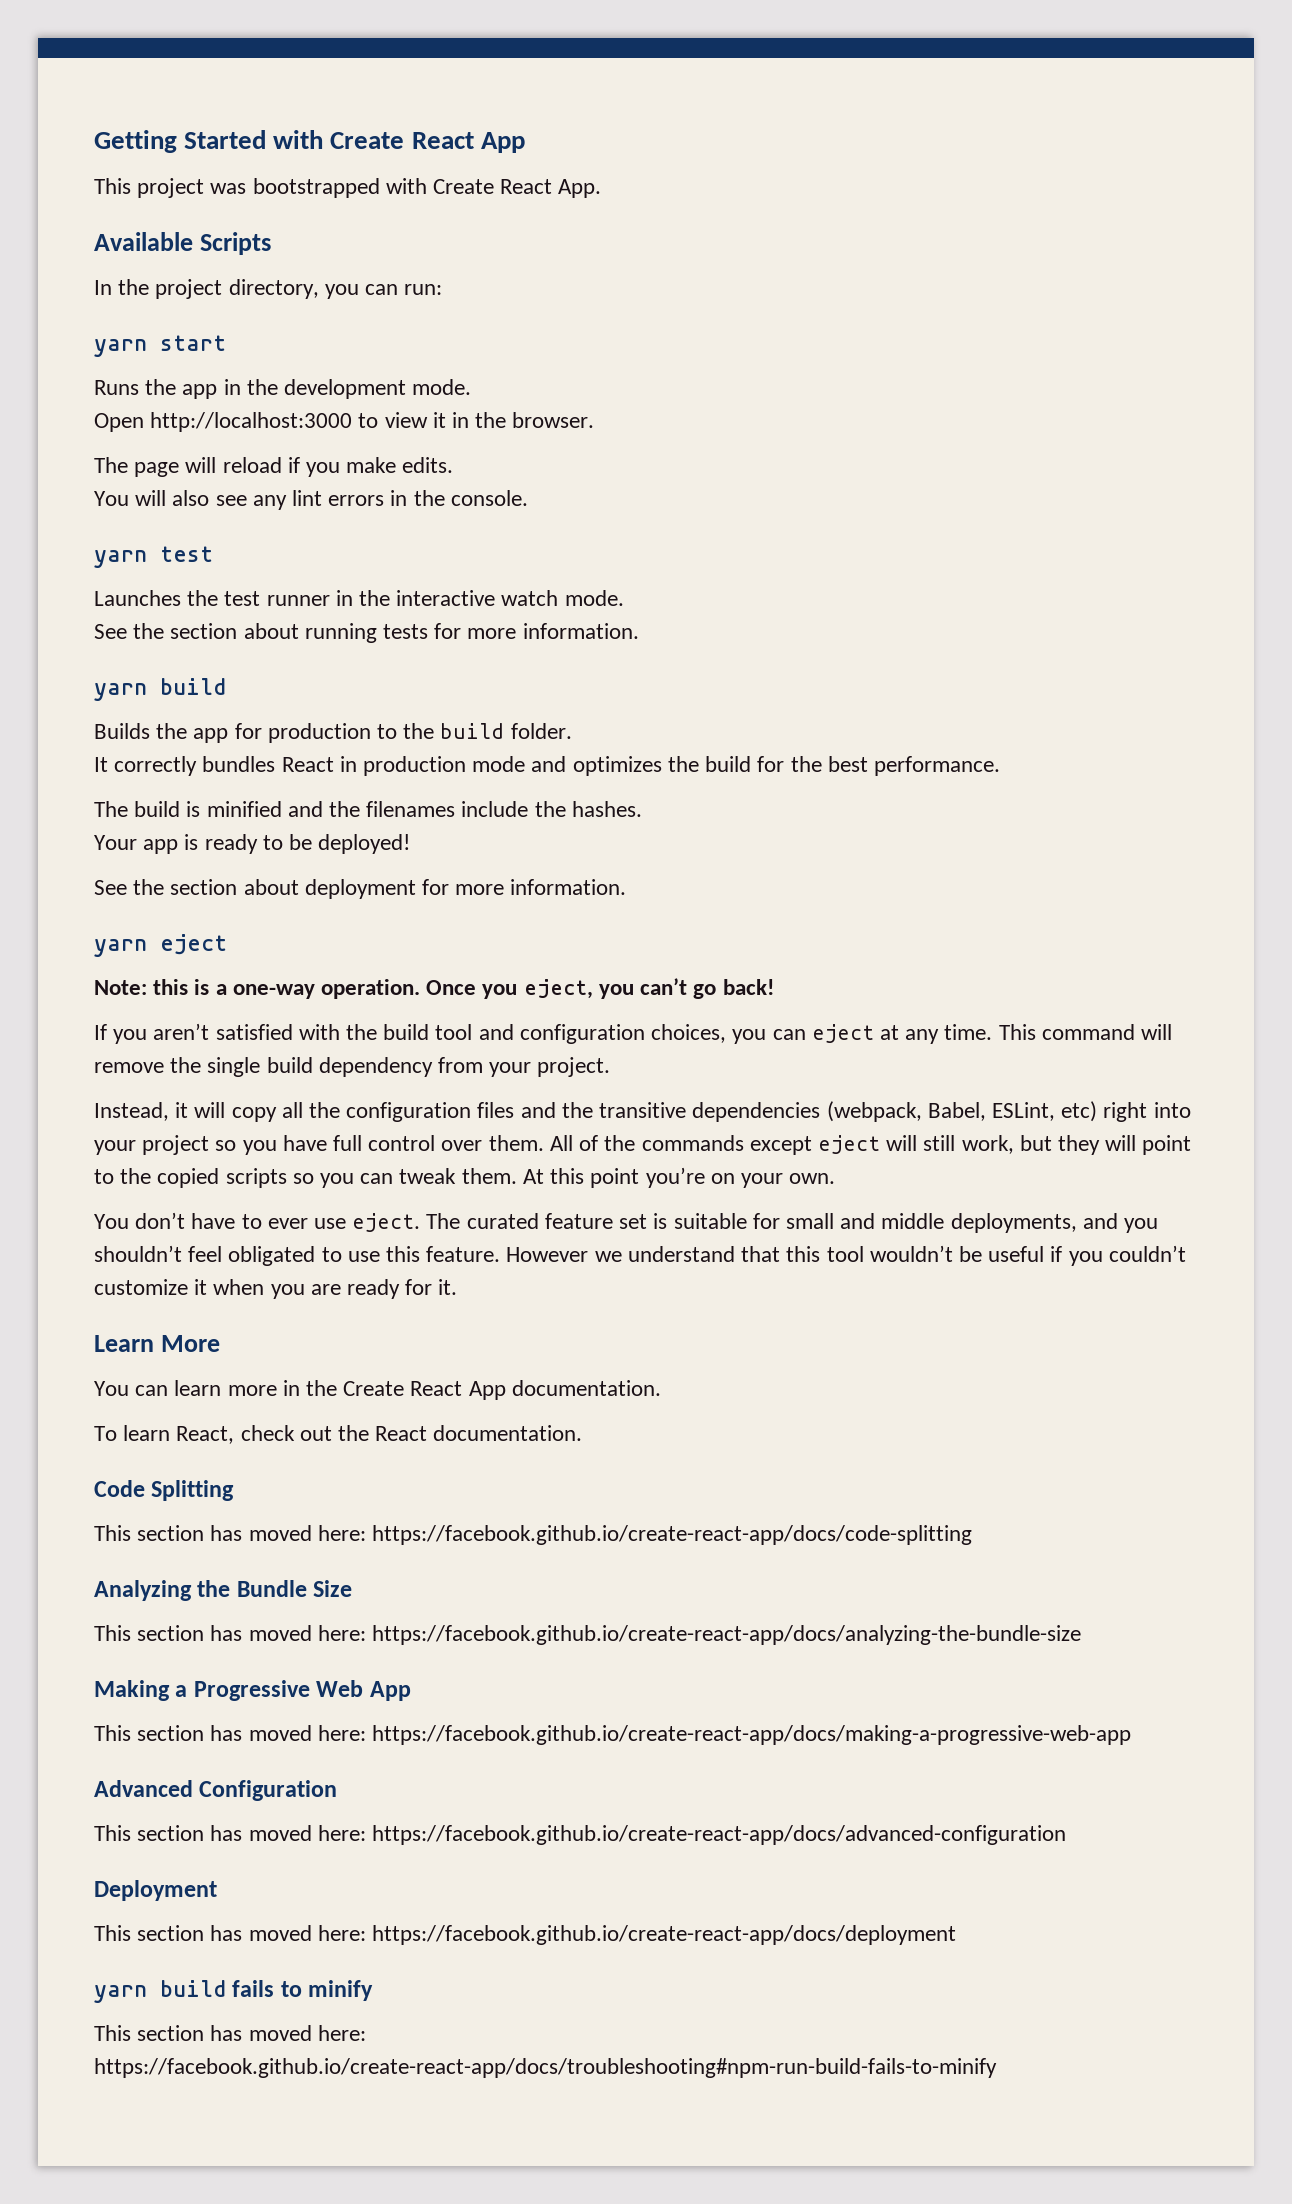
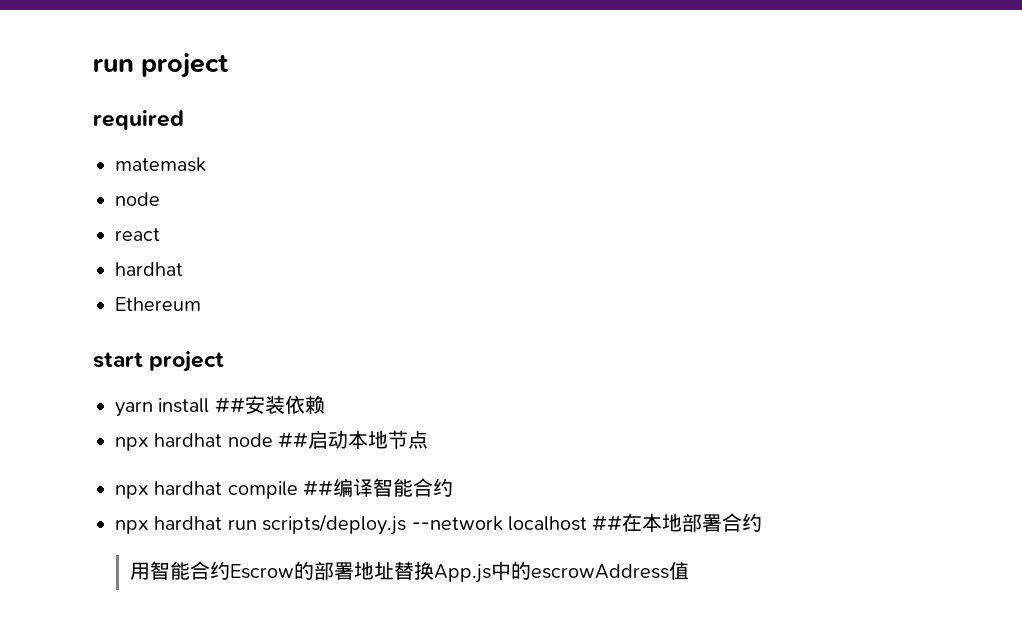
- Getting Started with Create React App
- This project was bootstrapped with Create React App.
- Available Scripts
- In the project directory, you can run:
- yarn start
- Runs the app in the development mode.
- Open http://localhost:3000 to view it in the browser.
- The page will reload if you make edits.
- You will also see any lint errors in the console.
- yarn test
- Launches the test runner in the interactive watch mode.
- See the section about running tests for more information.
- yarn build
- Builds the app for production to the build folder.
- It correctly bundles React in production mode and optimizes the build for the best performance.
- The build is minified and the filenames include the hashes.
- Your app is ready to be deployed!
- See the section about deployment for more information.
- yarn eject
- Note: this is a one-way operation. Once you eject, you can’t go back!
- If you aren’t satisfied with the build tool and configuration choices, you can eject at any time. This command will remove the single build dependency from your project.
- Instead, it will copy all the configuration files and the transitive dependencies (webpack, Babel, ESLint, etc) right into your project so you have full control over them. All of the commands except eject will still work, but they will point to the copied scripts so you can tweak them. At this point you’re on your own.
- You don’t have to ever use eject. The curated feature set is suitable for small and middle deployments, and you shouldn’t feel obligated to use this feature. However we understand that this tool wouldn’t be useful if you couldn’t customize it when you are ready for it.
- Learn More
- You can learn more in the Create React App documentation.
- To learn React, check out the React documentation.
- Code Splitting
- This section has moved here: https://facebook.github.io/create-react-app/docs/code-splitting
- Analyzing the Bundle Size
- This section has moved here: https://facebook.github.io/create-react-app/docs/analyzing-the-bundle-size
- Making a Progressive Web App
- This section has moved here: https://facebook.github.io/create-react-app/docs/making-a-progressive-web-app
- Advanced Configuration
- This section has moved here: https://facebook.github.io/create-react-app/docs/advanced-configuration
- Deployment
- This section has moved here: https://facebook.github.io/create-react-app/docs/deployment
- yarn build fails to minify
- This section has moved here: https://facebook.github.io/create-react-app/docs/troubleshooting#npm-run-build-fails-to-minify
+ run project
+ required
+ matemask
+ node
+ react
+ hardhat
+ Ethereum
+ start project
+ yarn install ##安装依赖
+ npx hardhat node ##启动本地节点
+ npx hardhat compile ##编译智能合约
+ npx hardhat run scripts/deploy.js --network localhost ##在本地部署合约
+ 用智能合约Escrow的部署地址替换App.js中的escrowAddress值

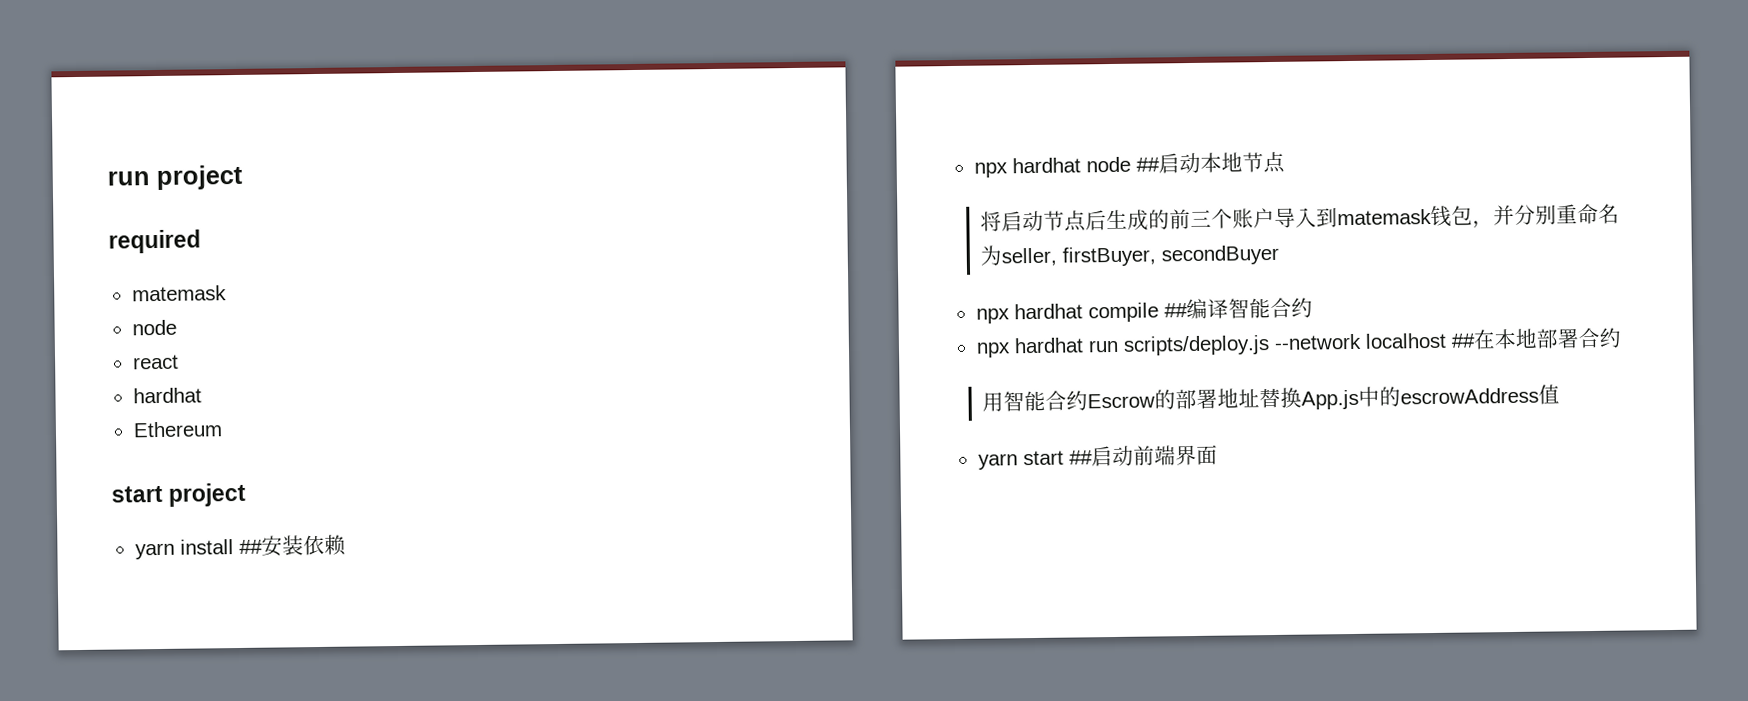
+ 将启动节点后生成的前三个账户导入到matemask钱包，并分别重命名为seller, firstBuyer, secondBuyer
+ yarn start ##启动前端界面

